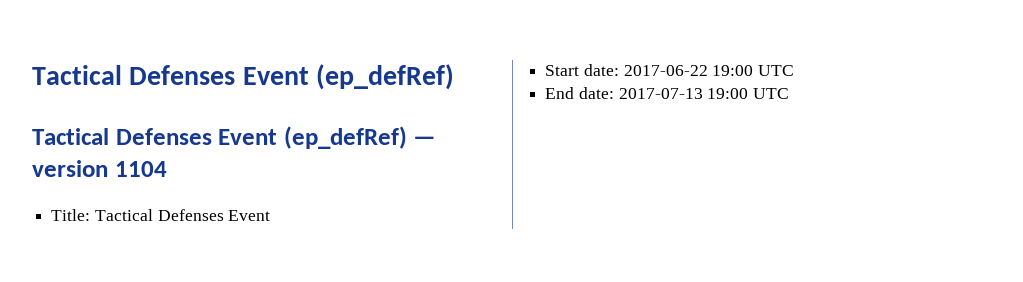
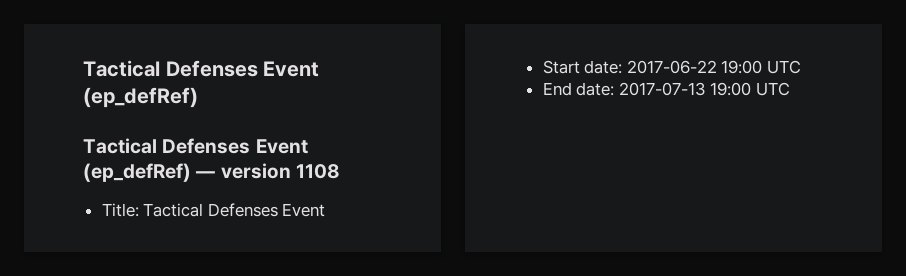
- Tactical Defenses Event (ep_defRef) — version 1104
+ Tactical Defenses Event (ep_defRef) — version 1108

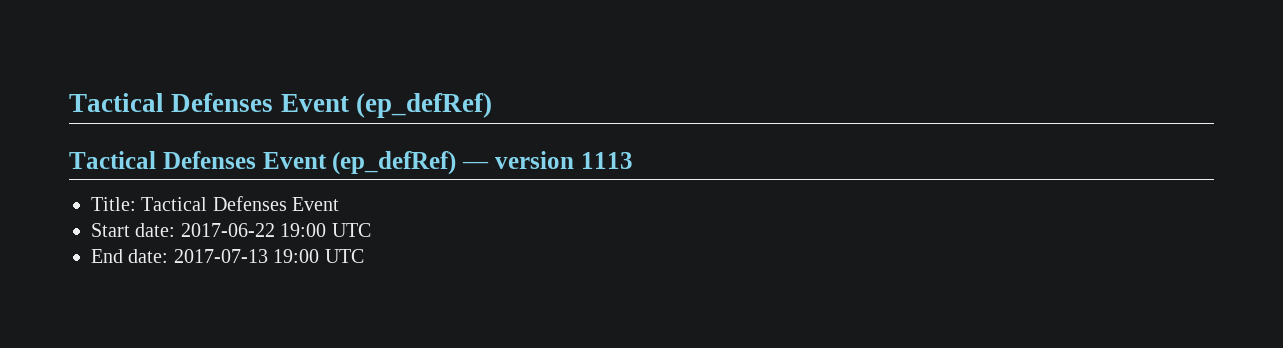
- Tactical Defenses Event (ep_defRef) — version 1108
+ Tactical Defenses Event (ep_defRef) — version 1113

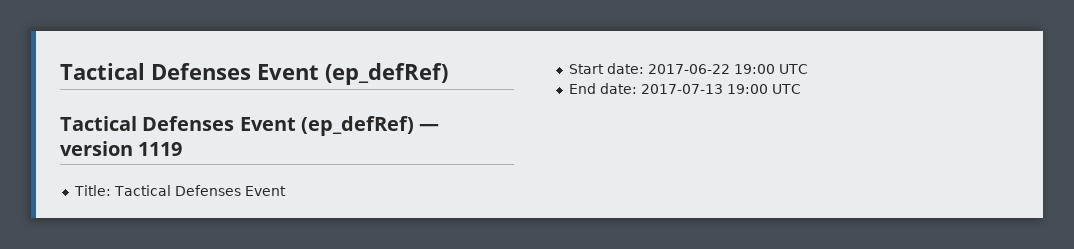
- Tactical Defenses Event (ep_defRef) — version 1113
+ Tactical Defenses Event (ep_defRef) — version 1119

